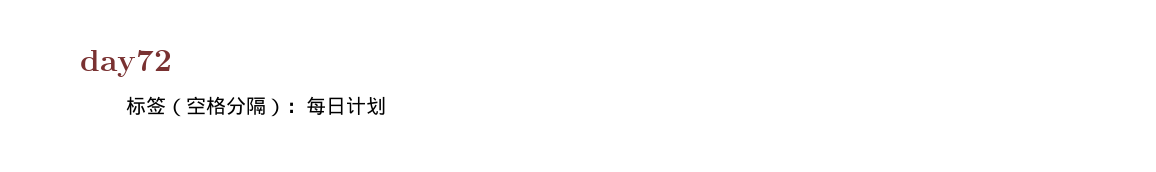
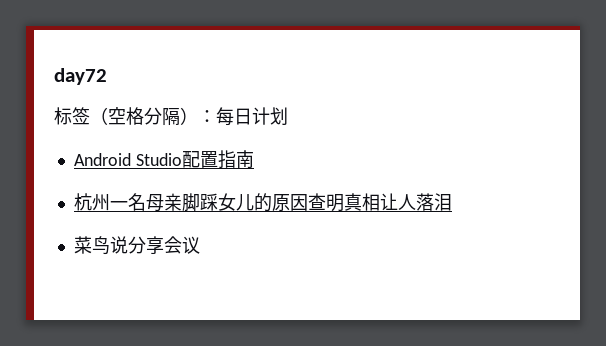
+ Android Studio配置指南
+ 杭州一名母亲脚踩女儿的原因查明真相让人落泪
+ 菜鸟说分享会议

